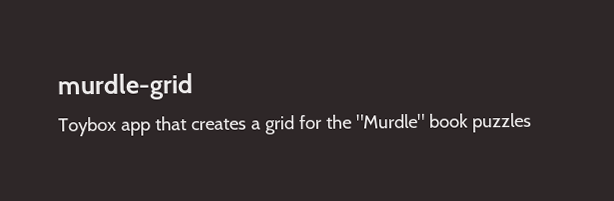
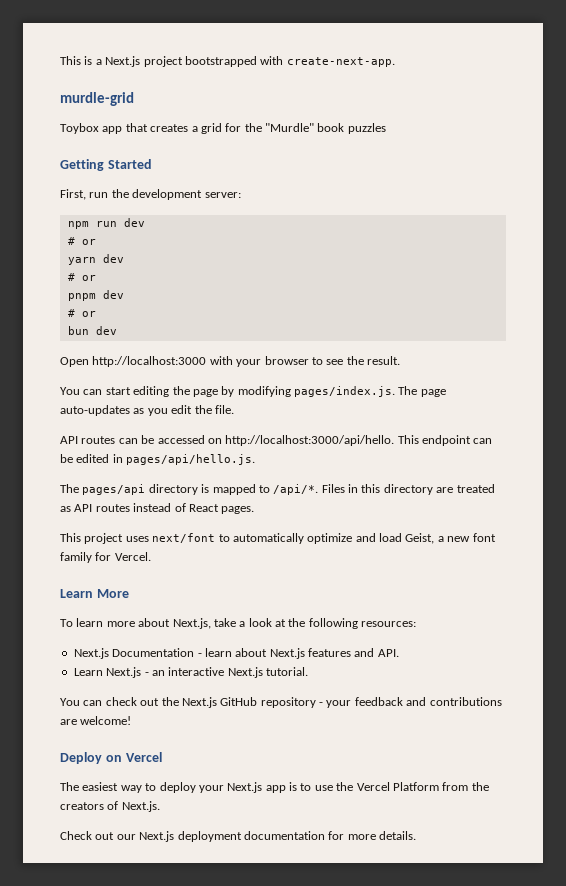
+ This is a Next.js project bootstrapped with create-next-app.
+ Getting Started
+ First, run the development server:
+ npm run dev
+ # or
+ yarn dev
+ # or
+ pnpm dev
+ # or
+ bun dev
+ Open http://localhost:3000 with your browser to see the result.
+ You can start editing the page by modifying pages/index.js. The page auto-updates as you edit the file.
+ API routes can be accessed on http://localhost:3000/api/hello. This endpoint can be edited in pages/api/hello.js.
+ The pages/api directory is mapped to /api/*. Files in this directory are treated as API routes instead of React pages.
+ This project uses next/font to automatically optimize and load Geist, a new font family for Vercel.
+ Learn More
+ To learn more about Next.js, take a look at the following resources:
+ Next.js Documentation - learn about Next.js features and API.
+ Learn Next.js - an interactive Next.js tutorial.
+ You can check out the Next.js GitHub repository - your feedback and contributions are welcome!
+ Deploy on Vercel
+ The easiest way to deploy your Next.js app is to use the Vercel Platform from the creators of Next.js.
+ Check out our Next.js deployment documentation for more details.

